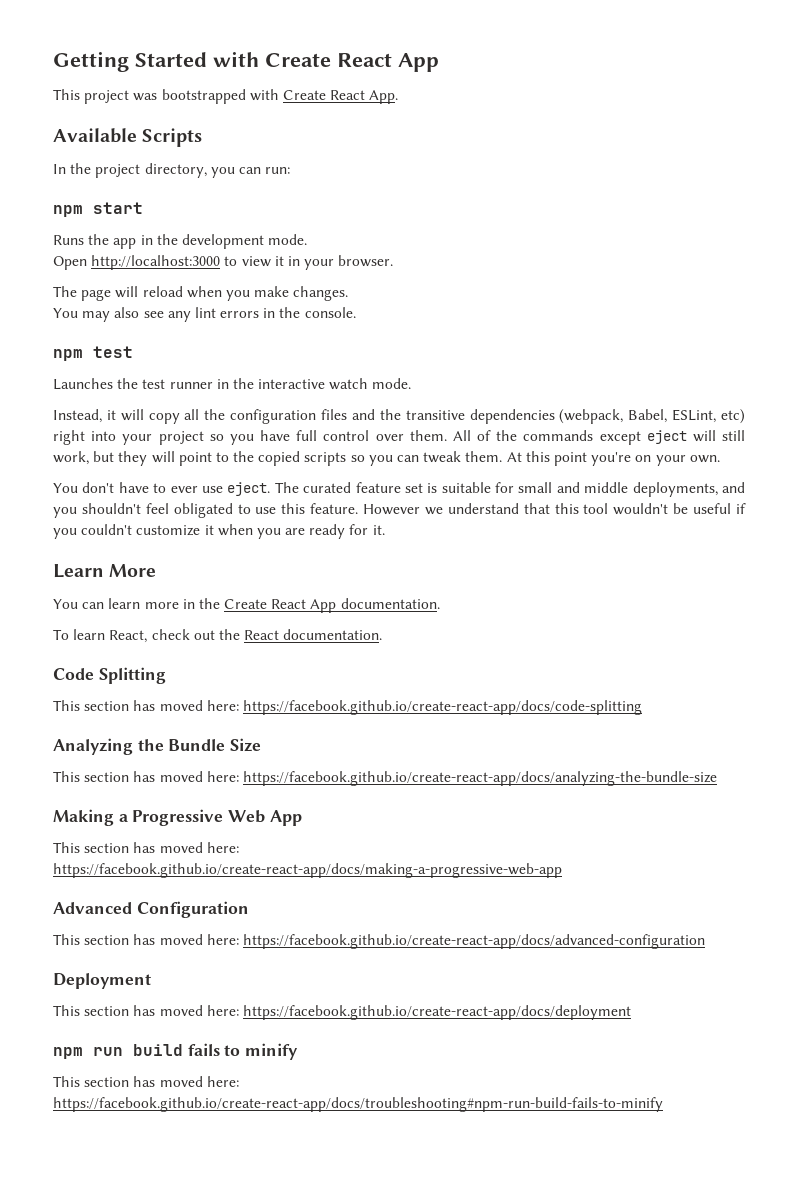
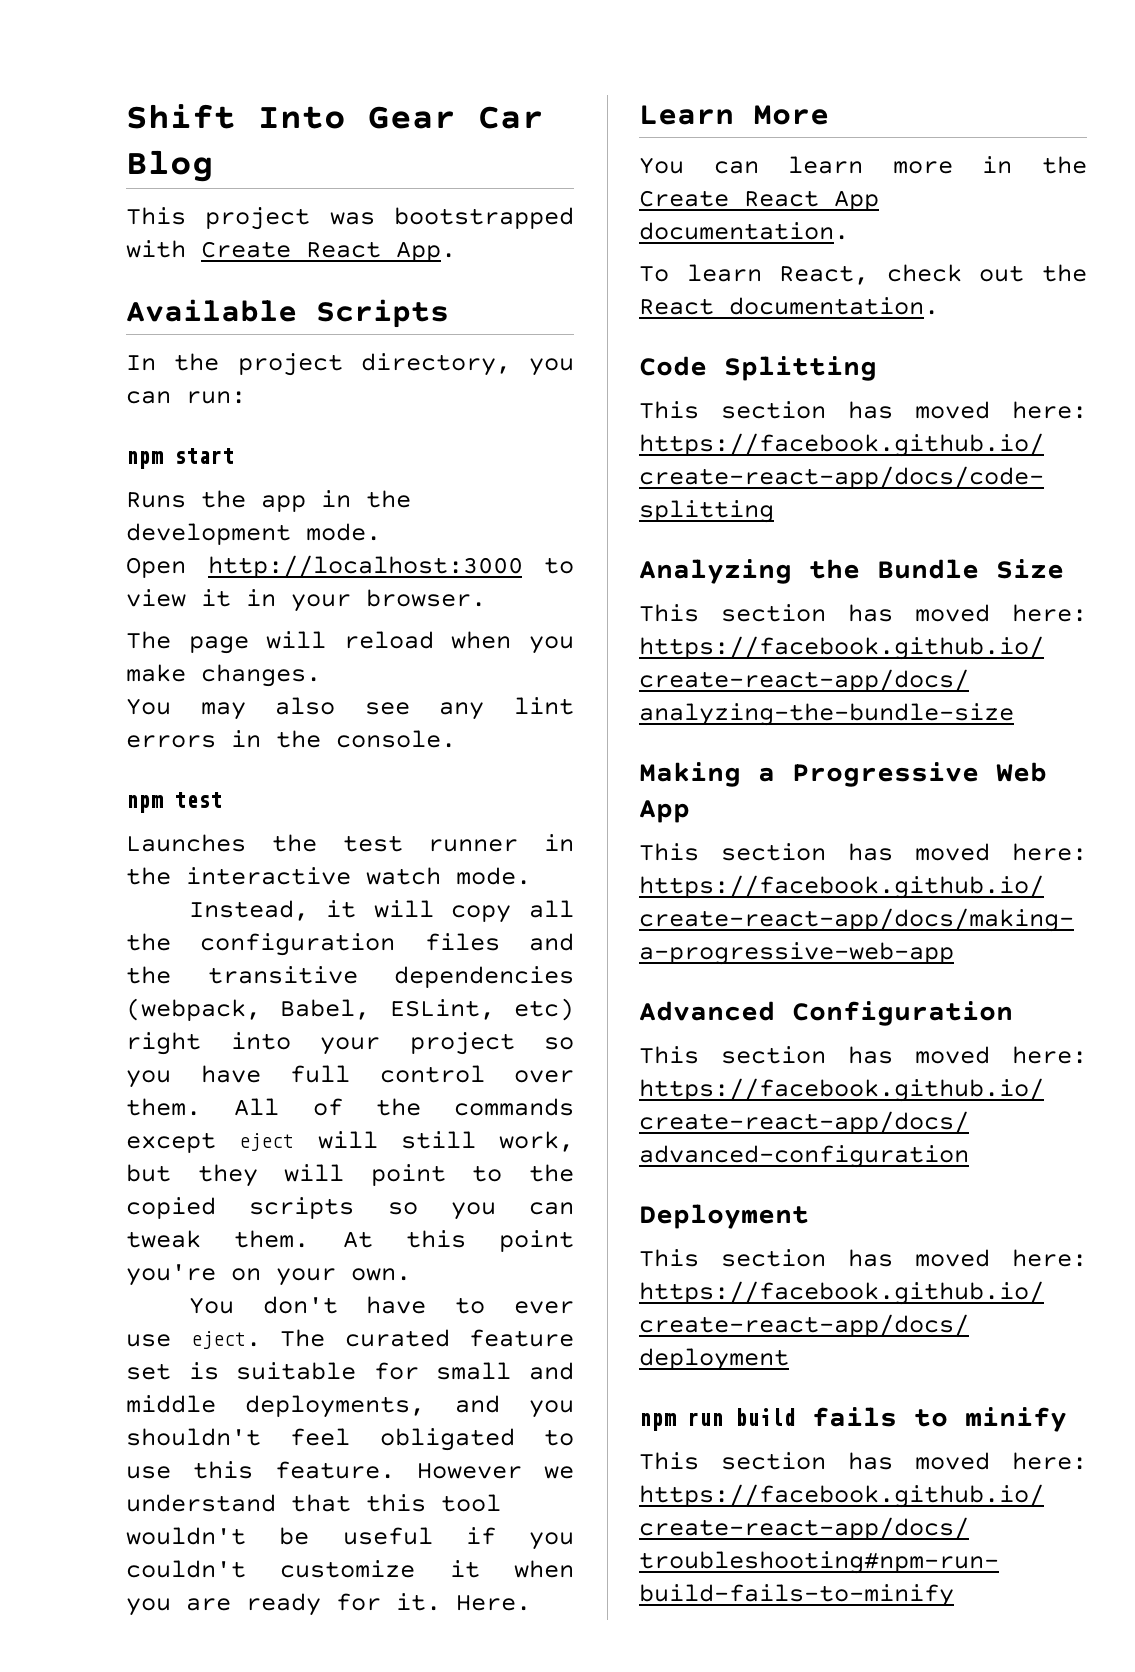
- Getting Started with Create React App
+ Shift Into Gear Car Blog
+ Here.

